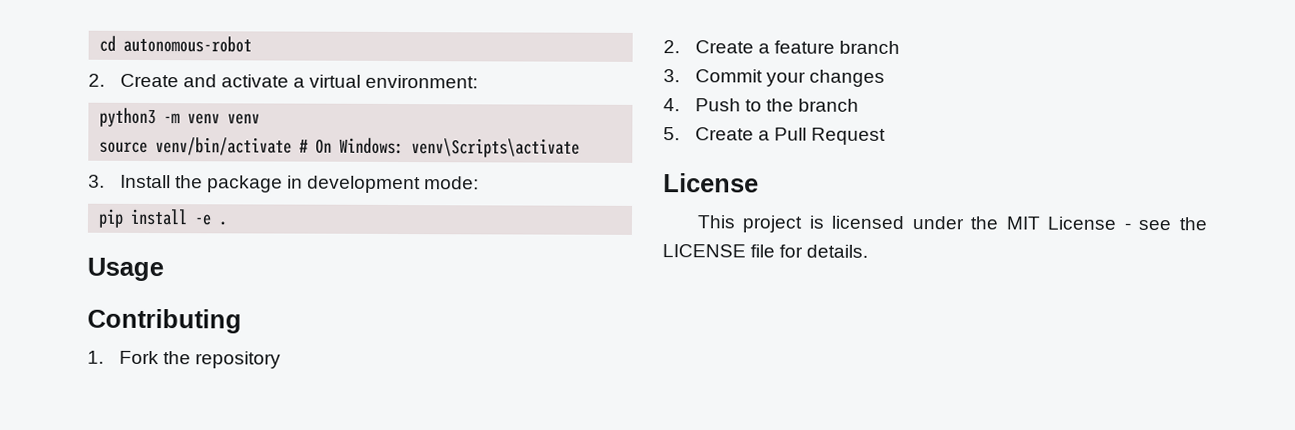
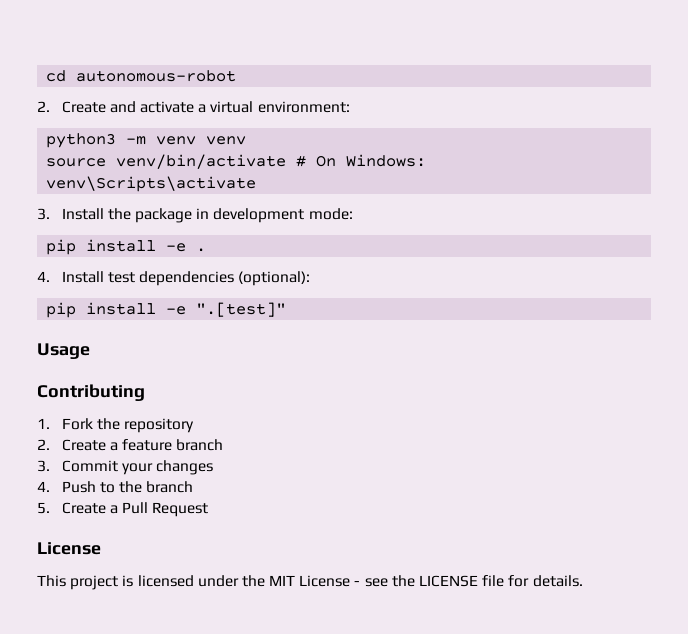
+ 4. Install test dependencies (optional):
+ pip install -e ".[test]"

